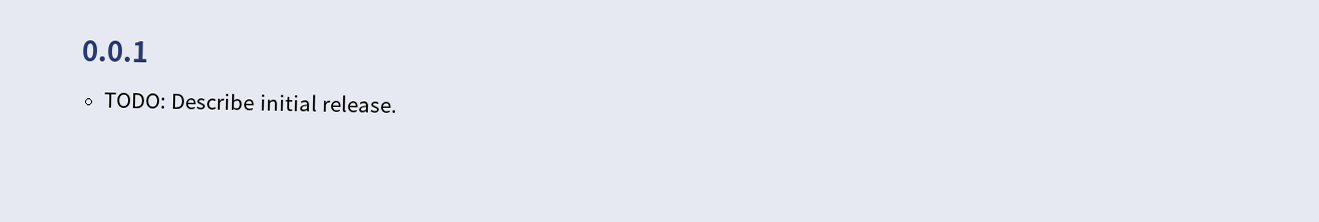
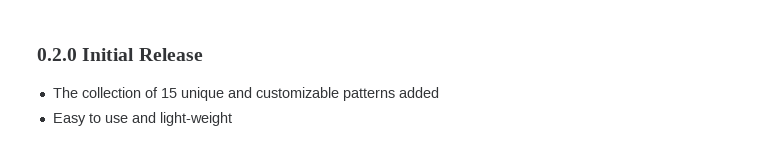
- 0.0.1
- TODO: Describe initial release.
+ 0.2.0 Initial Release
+ The collection of 15 unique and customizable patterns added
+ Easy to use and light-weight

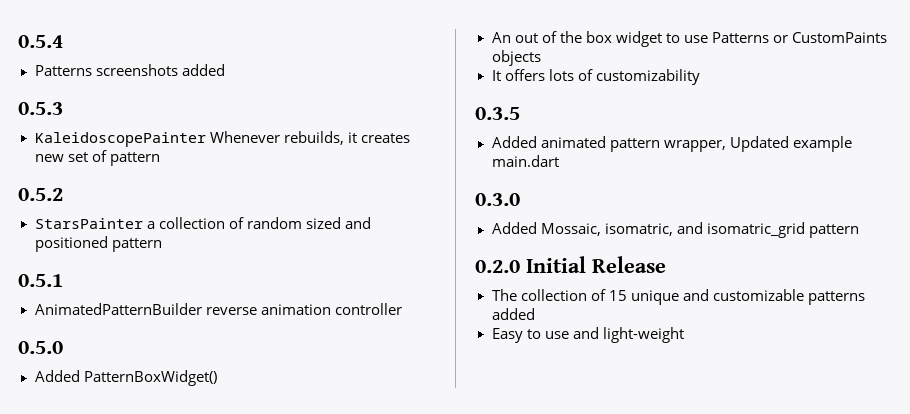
+ 0.5.4
+ Patterns screenshots added
+ 0.5.3
+ KaleidoscopePainter Whenever rebuilds, it creates new set of pattern
+ 0.5.2
+ StarsPainter a collection of random sized and positioned pattern
+ 0.5.1
+ AnimatedPatternBuilder reverse animation controller
+ 0.5.0
+ Added PatternBoxWidget()
+ An out of the box widget to use Patterns or CustomPaints objects
+ It offers lots of customizability
+ 0.3.5
+ Added animated pattern wrapper, Updated example main.dart
+ 0.3.0
+ Added Mossaic, isomatric, and isomatric_grid pattern

